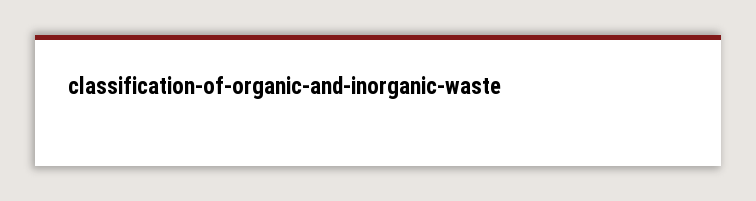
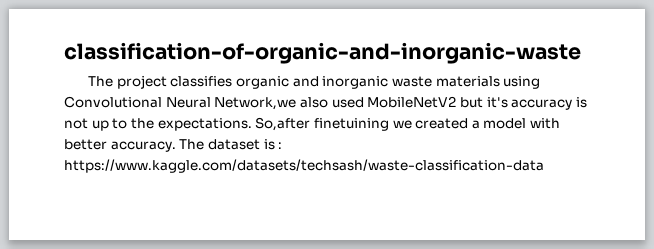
+ The project classifies organic and inorganic waste materials using Convolutional Neural Network,we also used MobileNetV2 but it's accuracy is not up to the expectations. So,after finetuining we created a model with better accuracy. The dataset is : https://www.kaggle.com/datasets/techsash/waste-classification-data

